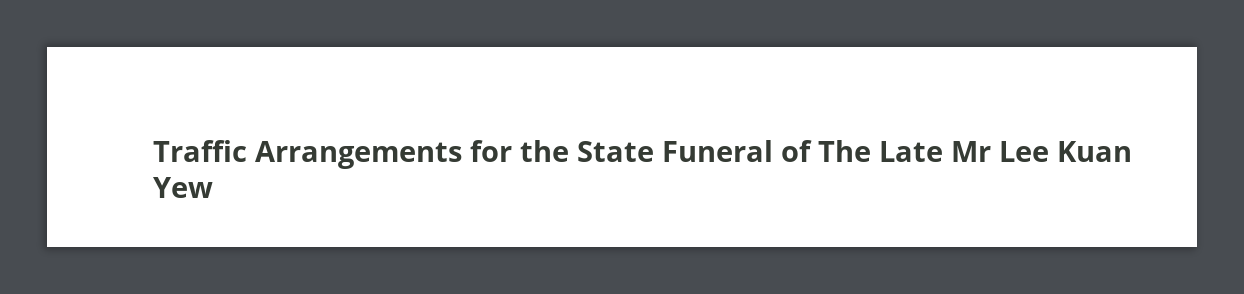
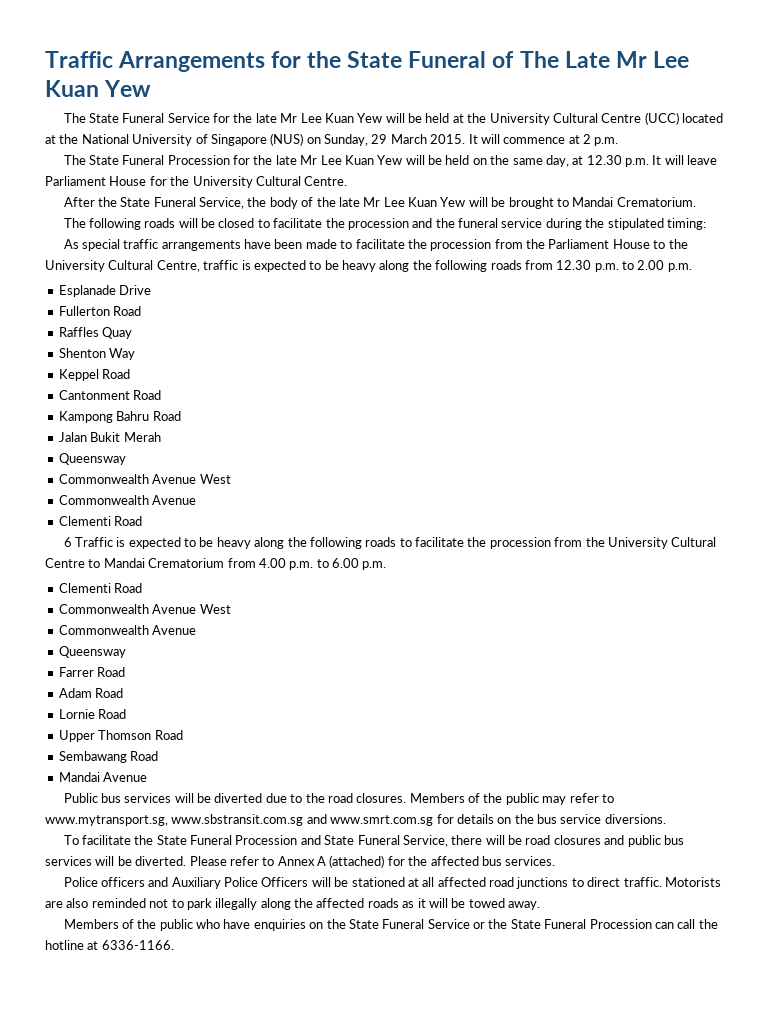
+ The State Funeral Service for the late Mr Lee Kuan Yew will be held at the University Cultural Centre (UCC) located at the National University of Singapore (NUS) on Sunday, 29 March 2015. It will commence at 2 p.m.
+ The State Funeral Procession for the late Mr Lee Kuan Yew will be held on the same day, at 12.30 p.m. It will leave Parliament House for the University Cultural Centre.
+ After the State Funeral Service, the body of the late Mr Lee Kuan Yew will be brought to Mandai Crematorium.
+ The following roads will be closed to facilitate the procession and the funeral service during the stipulated timing:
+ As special traffic arrangements have been made to facilitate the procession from the Parliament House to the University Cultural Centre, traffic is expected to be heavy along the following roads from 12.30 p.m. to 2.00 p.m.
+ Esplanade Drive
+ Fullerton Road
+ Raffles Quay
+ Shenton Way
+ Keppel Road
+ Cantonment Road
+ Kampong Bahru Road
+ Jalan Bukit Merah
+ Queensway
+ Commonwealth Avenue West
+ Commonwealth Avenue
+ Clementi Road
+ 6 Traffic is expected to be heavy along the following roads to facilitate the procession from the University Cultural Centre to Mandai Crematorium from 4.00 p.m. to 6.00 p.m.
+ Clementi Road
+ Commonwealth Avenue West
+ Commonwealth Avenue
+ Queensway
+ Farrer Road
+ Adam Road
+ Lornie Road
+ Upper Thomson Road
+ Sembawang Road
+ Mandai Avenue
+ Public bus services will be diverted due to the road closures. Members of the public may refer to www.mytransport.sg, www.sbstransit.com.sg and www.smrt.com.sg for details on the bus service diversions.
+ To facilitate the State Funeral Procession and State Funeral Service, there will be road closures and public bus services will be diverted. Please refer to Annex A (attached) for the affected bus services.
+ Police officers and Auxiliary Police Officers will be stationed at all affected road junctions to direct traffic. Motorists are also reminded not to park illegally along the affected roads as it will be towed away.
+ Members of the public who have enquiries on the State Funeral Service or the State Funeral Procession can call the hotline at 6336-1166.

